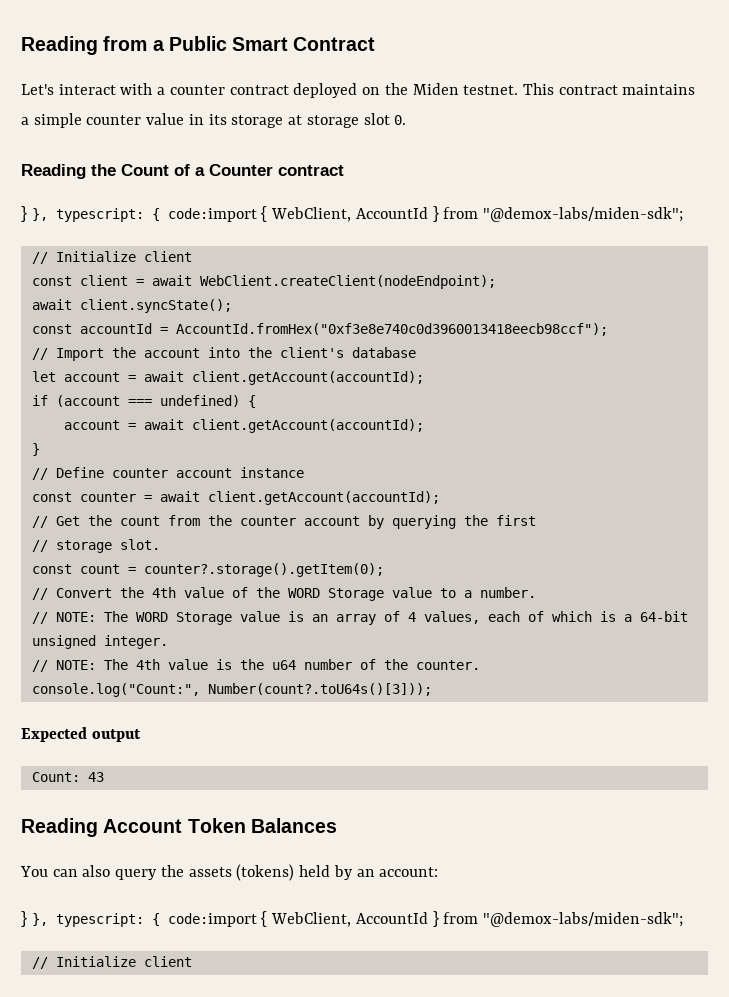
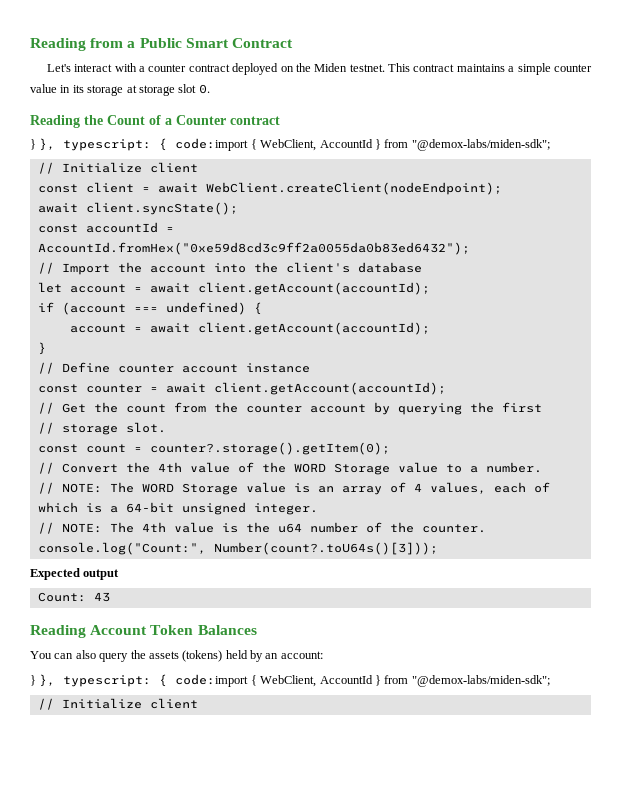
- const accountId = AccountId.fromHex("0xf3e8e740c0d3960013418eecb98ccf");
+ const accountId = AccountId.fromHex("0xe59d8cd3c9ff2a0055da0b83ed6432");

